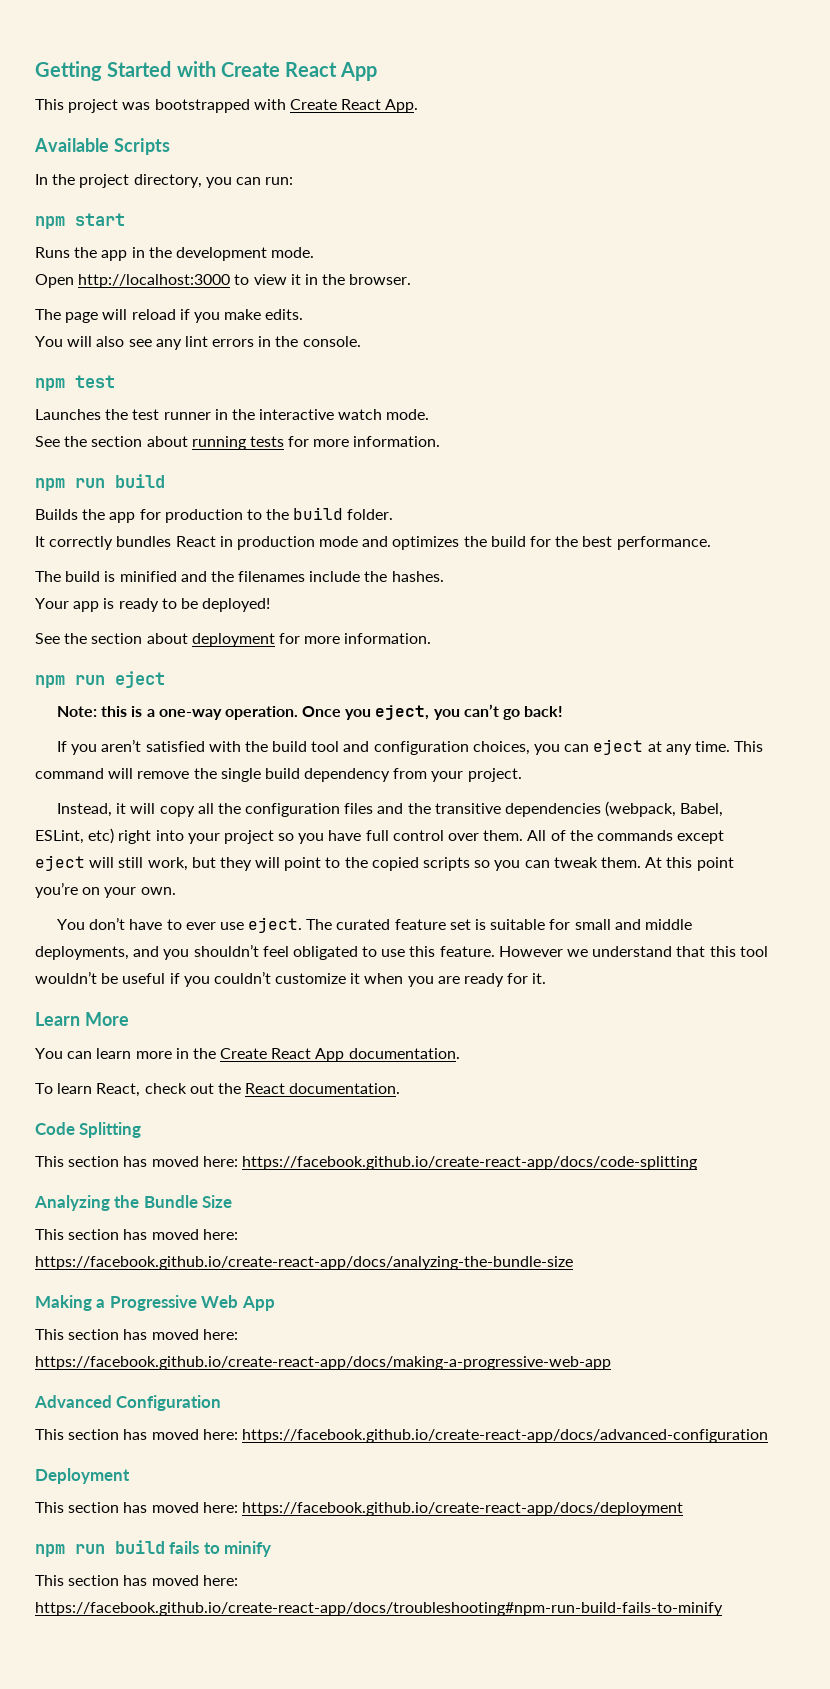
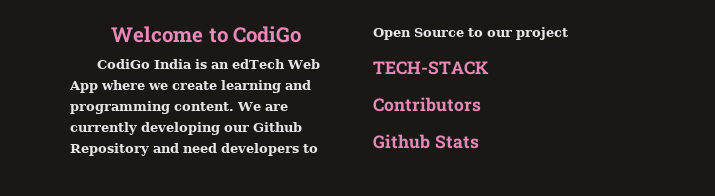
- Getting Started with Create React App
- This project was bootstrapped with Create React App.
- Available Scripts
- In the project directory, you can run:
- npm start
- Runs the app in the development mode.
- Open http://localhost:3000 to view it in the browser.
- The page will reload if you make edits.
- You will also see any lint errors in the console.
- npm test
- Launches the test runner in the interactive watch mode.
- See the section about running tests for more information.
- npm run build
- Builds the app for production to the build folder.
- It correctly bundles React in production mode and optimizes the build for the best performance.
- The build is minified and the filenames include the hashes.
- Your app is ready to be deployed!
- See the section about deployment for more information.
- npm run eject
- Note: this is a one-way operation. Once you eject, you can’t go back!
- If you aren’t satisfied with the build tool and configuration choices, you can eject at any time. This command will remove the single build dependency from your project.
- Instead, it will copy all the configuration files and the transitive dependencies (webpack, Babel, ESLint, etc) right into your project so you have full control over them. All of the commands except eject will still work, but they will point to the copied scripts so you can tweak them. At this point you’re on your own.
- You don’t have to ever use eject. The curated feature set is suitable for small and middle deployments, and you shouldn’t feel obligated to use this feature. However we understand that this tool wouldn’t be useful if you couldn’t customize it when you are ready for it.
- Learn More
- You can learn more in the Create React App documentation.
- To learn React, check out the React documentation.
- Code Splitting
- This section has moved here: https://facebook.github.io/create-react-app/docs/code-splitting
- Analyzing the Bundle Size
- This section has moved here: https://facebook.github.io/create-react-app/docs/analyzing-the-bundle-size
- Making a Progressive Web App
- This section has moved here: https://facebook.github.io/create-react-app/docs/making-a-progressive-web-app
- Advanced Configuration
- This section has moved here: https://facebook.github.io/create-react-app/docs/advanced-configuration
- Deployment
- This section has moved here: https://facebook.github.io/create-react-app/docs/deployment
- npm run build fails to minify
- This section has moved here: https://facebook.github.io/create-react-app/docs/troubleshooting#npm-run-build-fails-to-minify
+ Welcome to CodiGo
+ CodiGo India is an edTech Web App where we create learning and programming content. We are currently developing our Github Repository and need developers to Open Source to our project
+ TECH-STACK
+ Contributors
+ Github Stats

